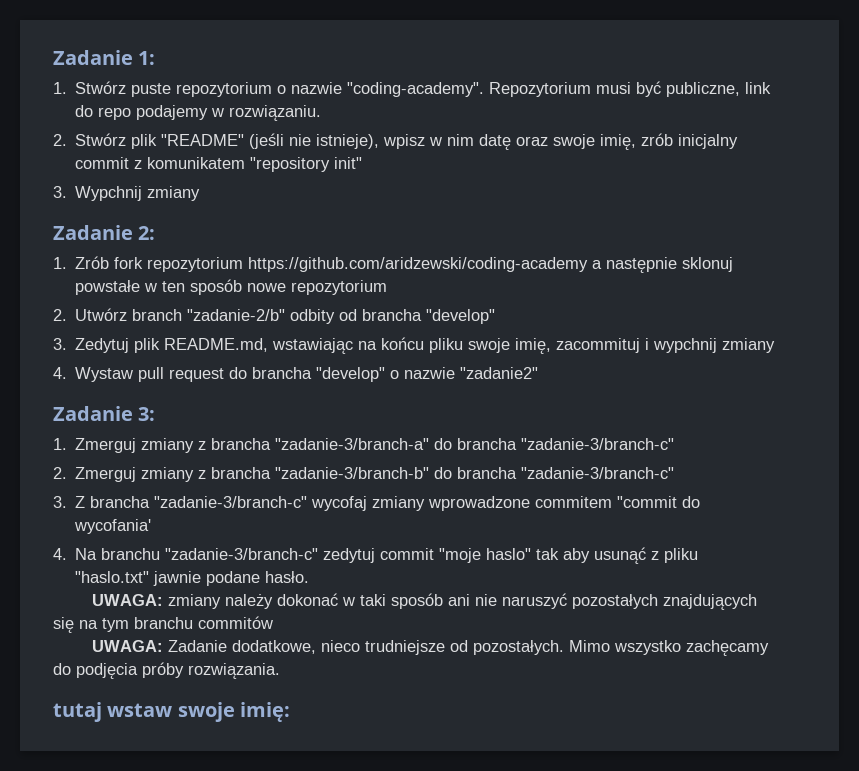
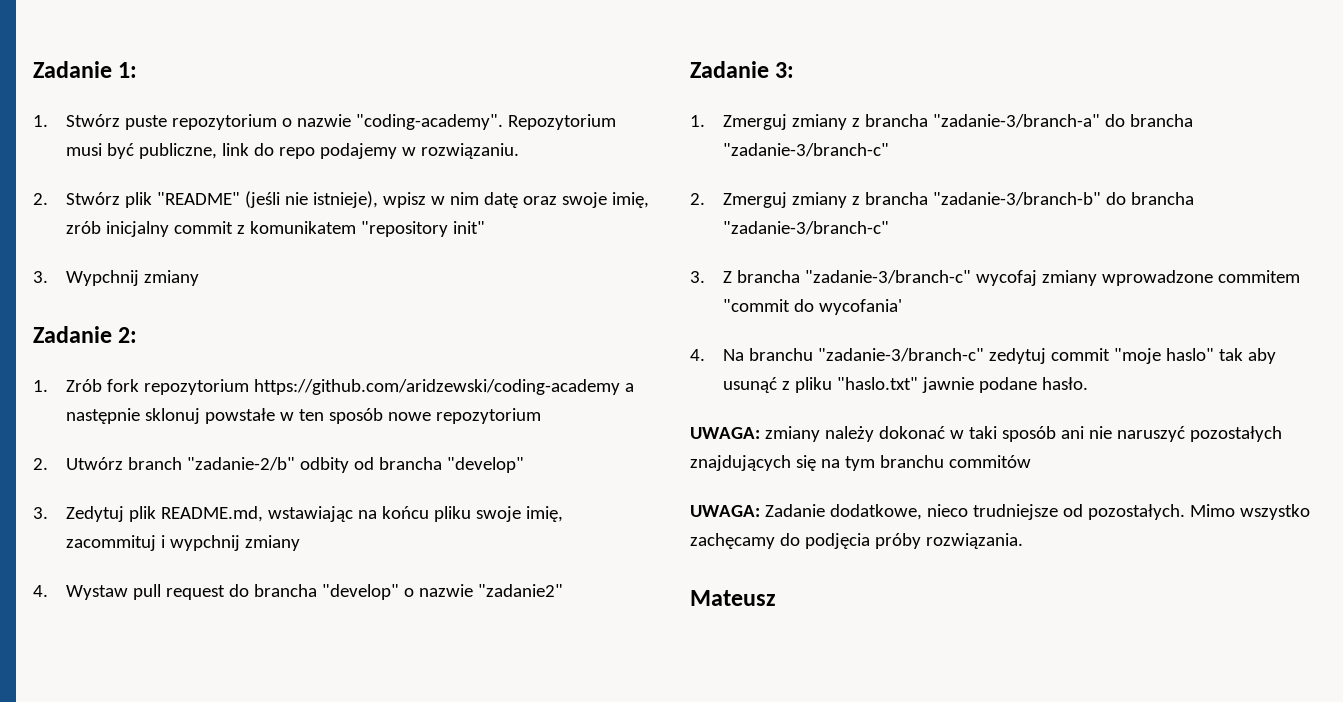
- tutaj wstaw swoje imię:
+ Mateusz

